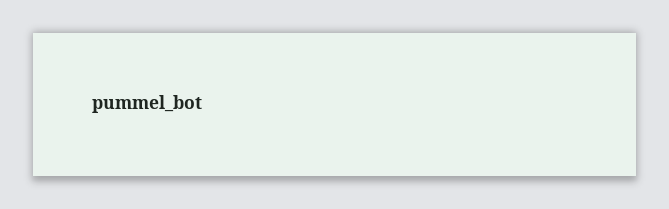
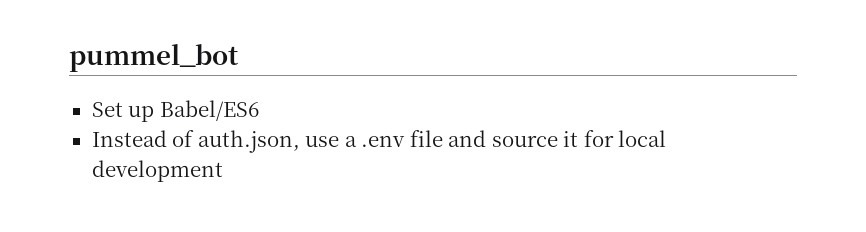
+ Set up Babel/ES6
+ Instead of auth.json, use a .env file and source it for local development

